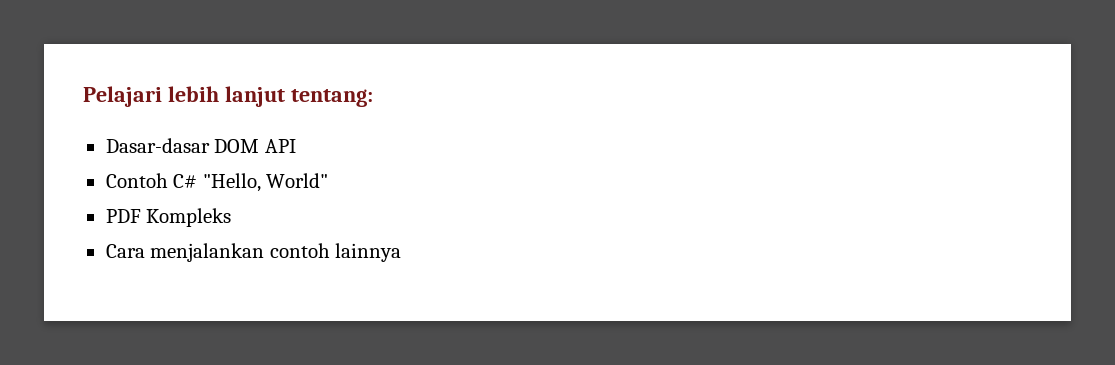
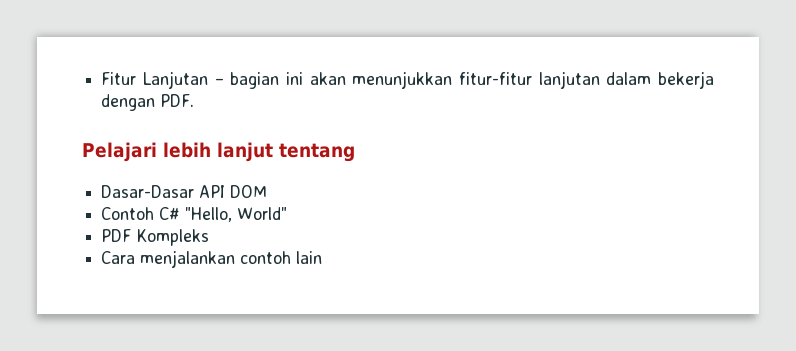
- Pelajari lebih lanjut tentang:
- Dasar-dasar DOM API
+ Fitur Lanjutan – bagian ini akan menunjukkan fitur-fitur lanjutan dalam bekerja dengan PDF.
+ Pelajari lebih lanjut tentang
+ Dasar-Dasar API DOM
- Cara menjalankan contoh lainnya
+ Cara menjalankan contoh lain

